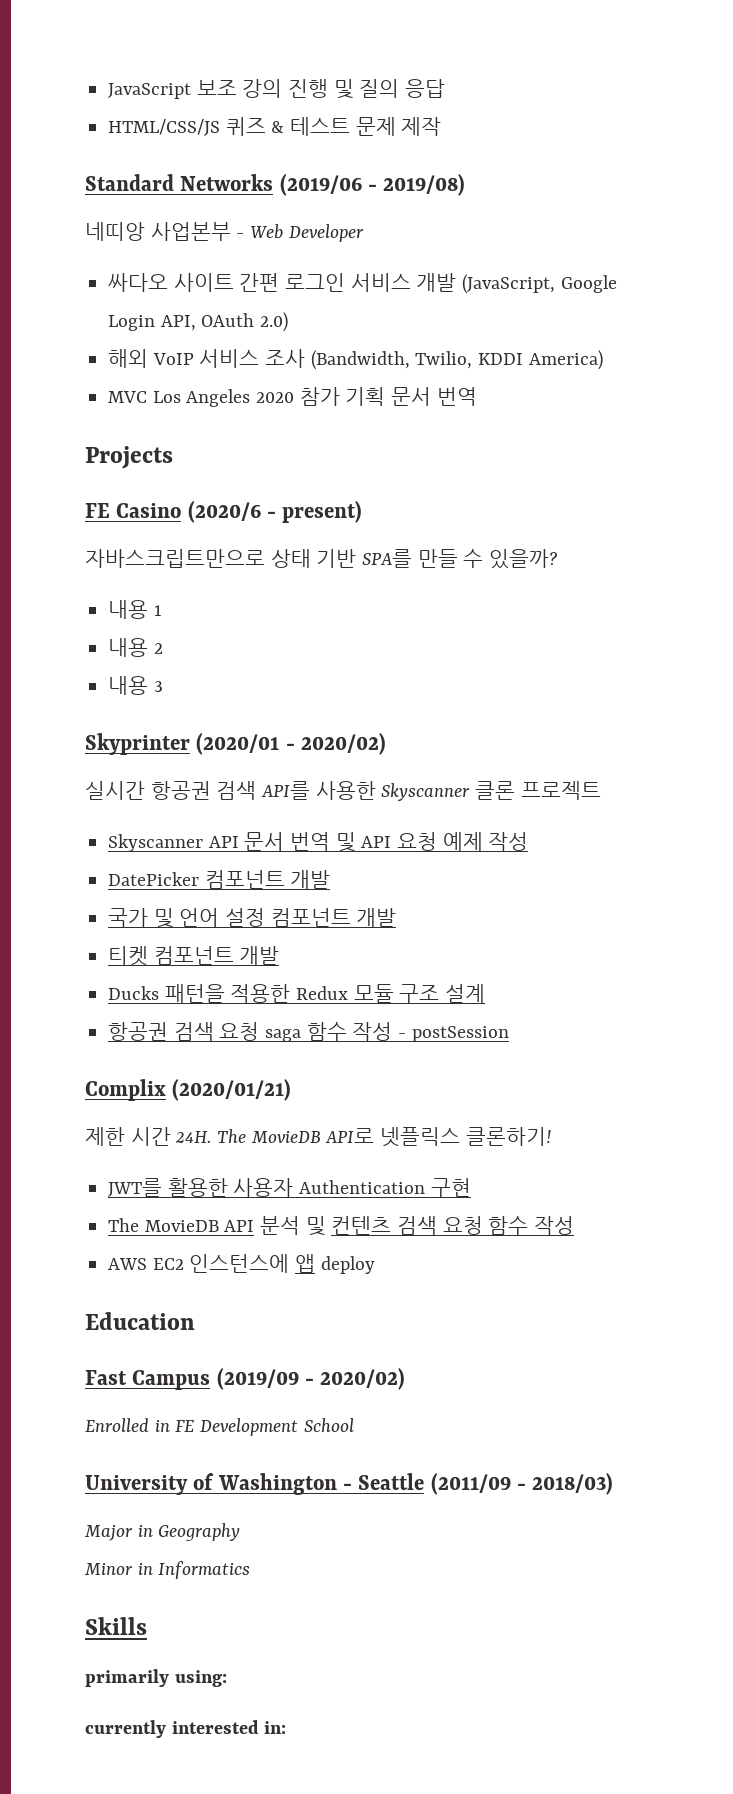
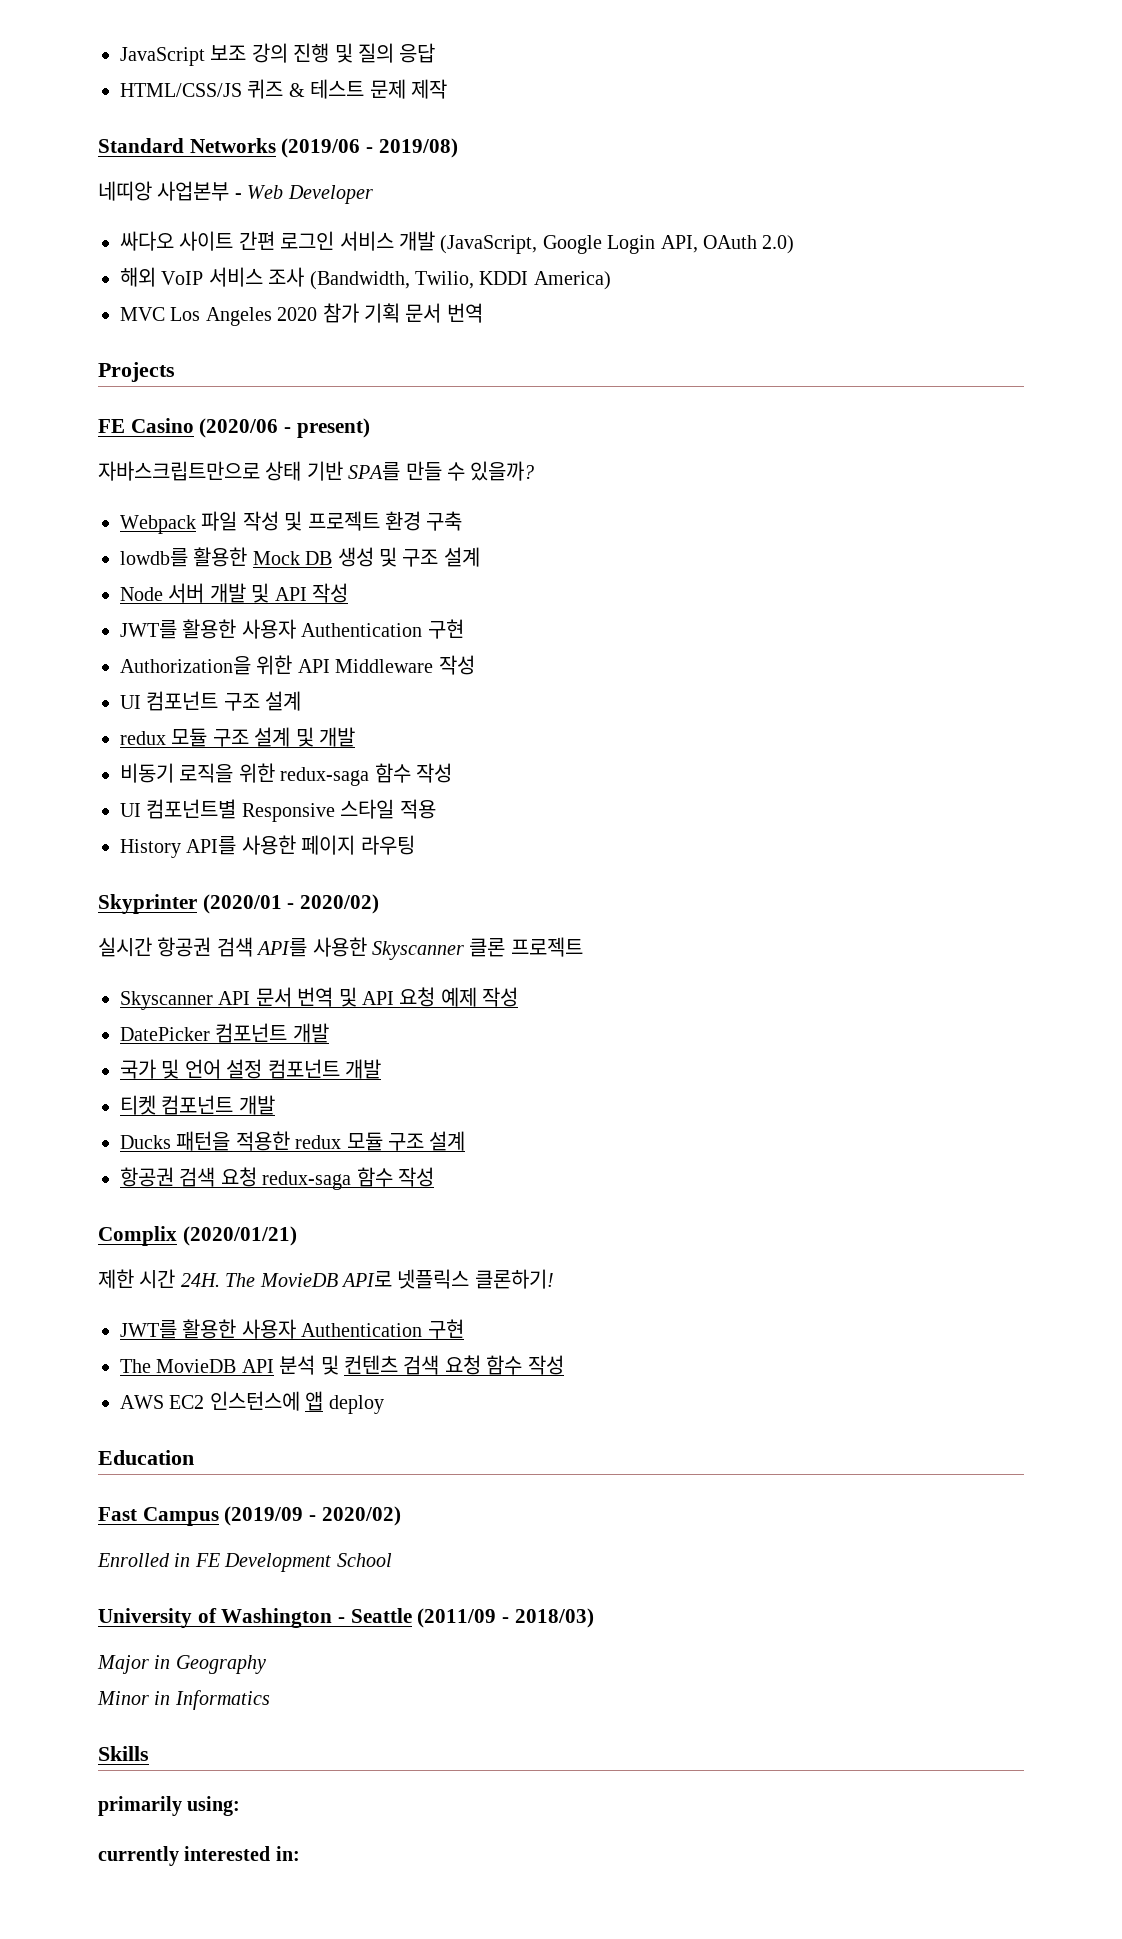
- FE Casino (2020/6 - present)
+ FE Casino (2020/06 - present)
- 내용 1
- 내용 2
- 내용 3
+ Webpack 파일 작성 및 프로젝트 환경 구축
+ lowdb를 활용한 Mock DB 생성 및 구조 설계
+ Node 서버 개발 및 API 작성
+ JWT를 활용한 사용자 Authentication 구현
+ Authorization을 위한 API Middleware 작성
+ UI 컴포넌트 구조 설계
+ redux 모듈 구조 설계 및 개발
+ 비동기 로직을 위한 redux-saga 함수 작성
+ UI 컴포넌트별 Responsive 스타일 적용
+ History API를 사용한 페이지 라우팅
- Ducks 패턴을 적용한 Redux 모듈 구조 설계
+ Ducks 패턴을 적용한 redux 모듈 구조 설계
- 항공권 검색 요청 saga 함수 작성 - postSession
+ 항공권 검색 요청 redux-saga 함수 작성

